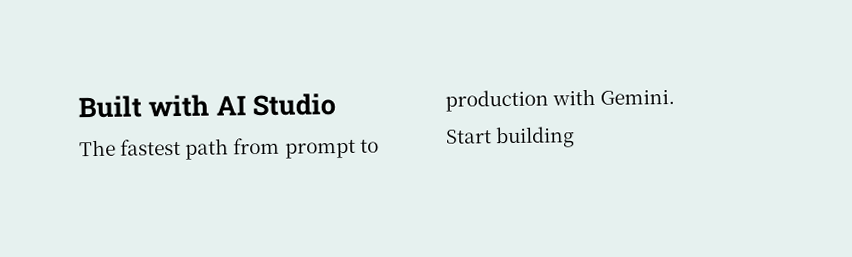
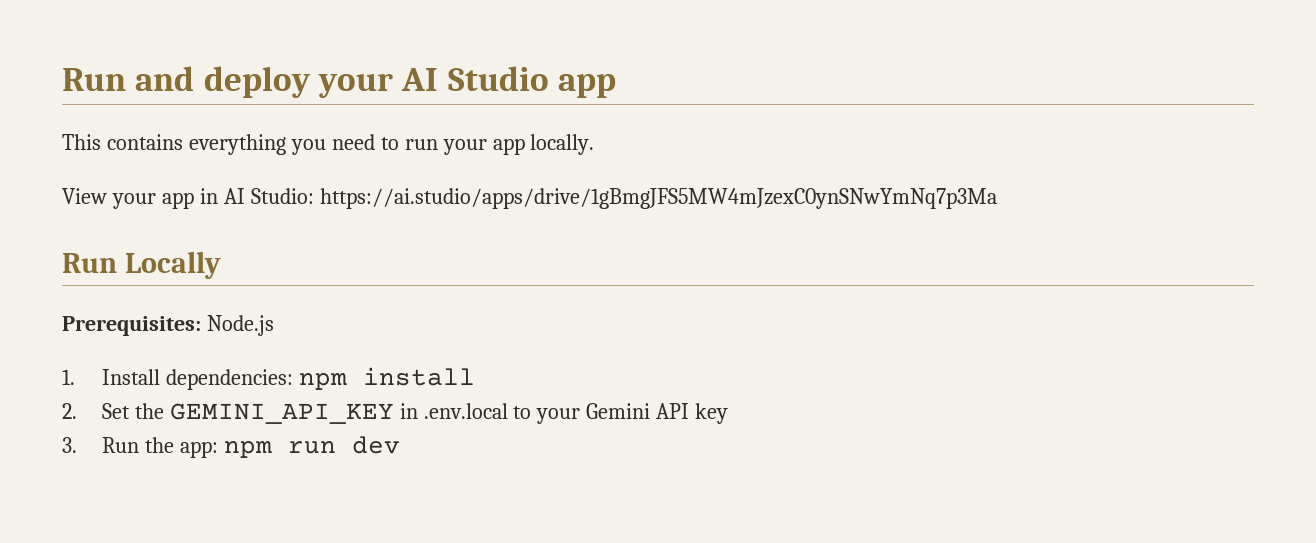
- Built with AI Studio
- The fastest path from prompt to production with Gemini.
- Start building
+ Run and deploy your AI Studio app
+ This contains everything you need to run your app locally.
+ View your app in AI Studio: https://ai.studio/apps/drive/1gBmgJFS5MW4mJzexC0ynSNwYmNq7p3Ma
+ Run Locally
+ Prerequisites: Node.js
+ 1. Install dependencies: npm install
+ 2. Set the GEMINI_API_KEY in .env.local to your Gemini API key
+ 3. Run the app: npm run dev

